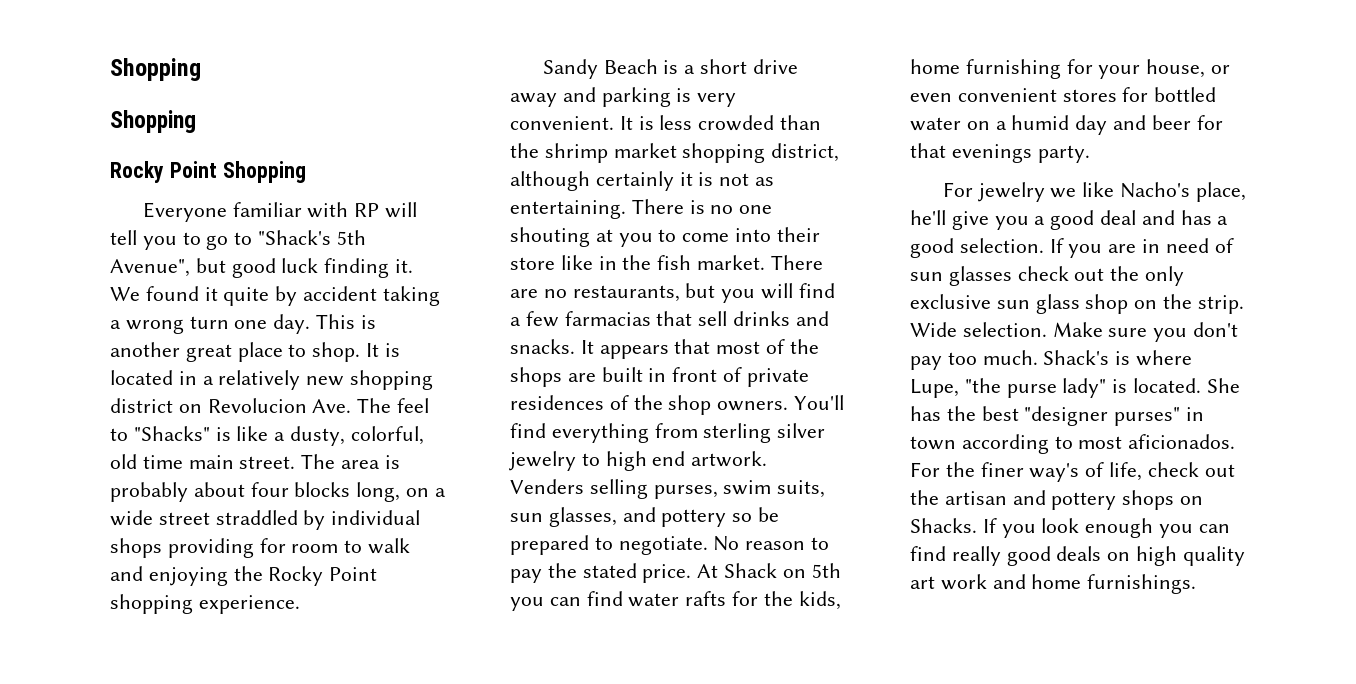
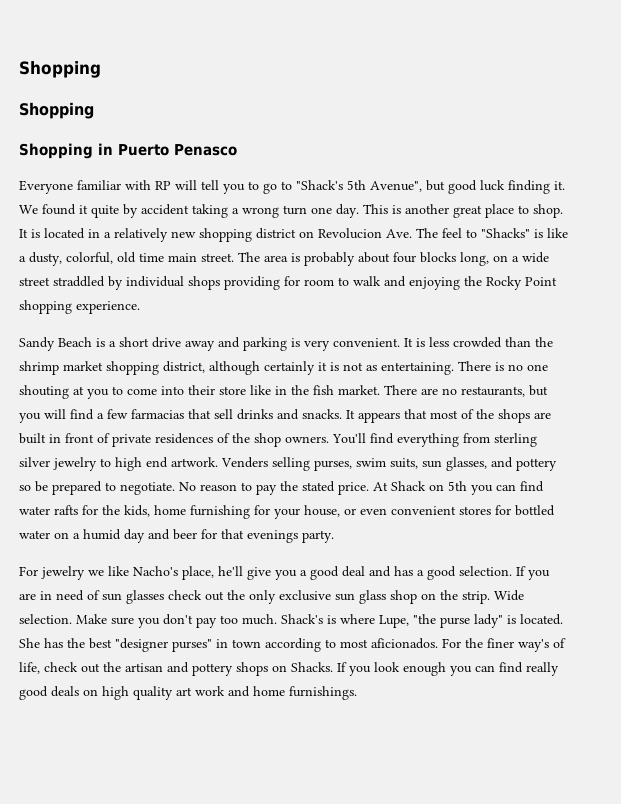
- Rocky Point Shopping
+ Shopping in Puerto Penasco

